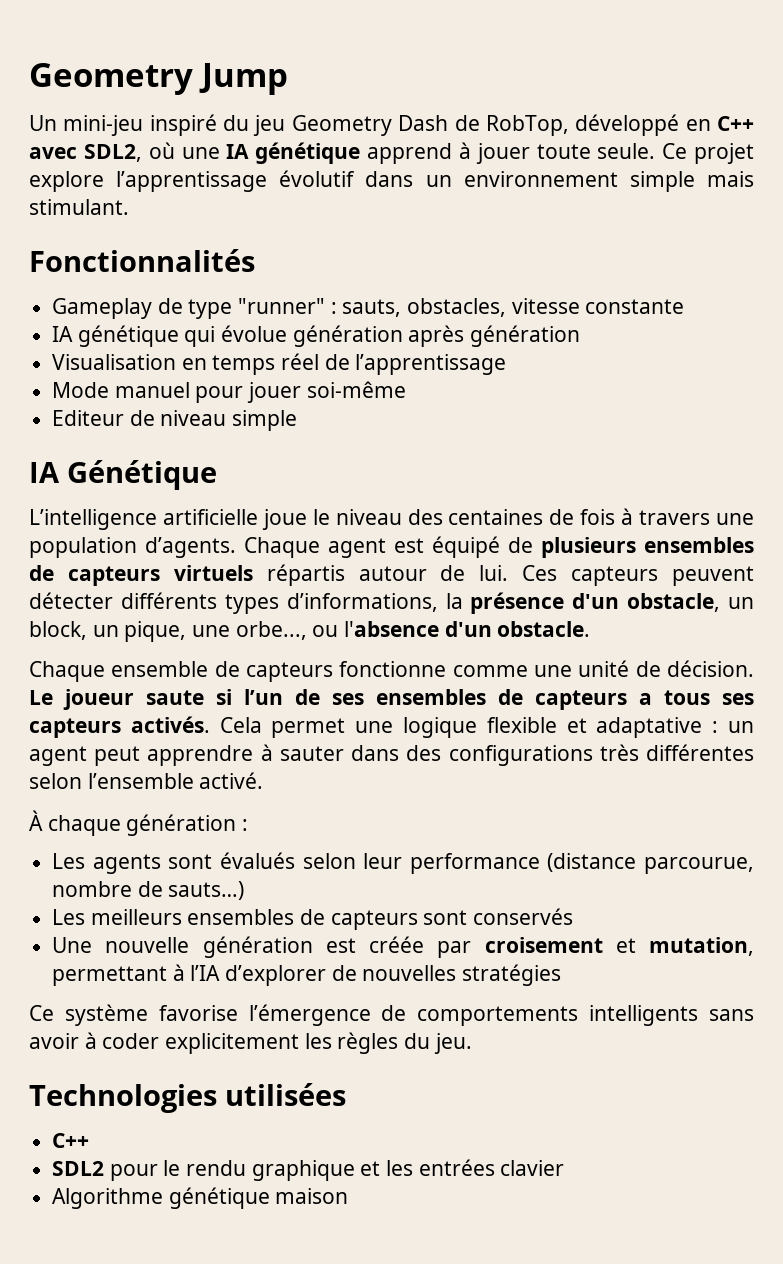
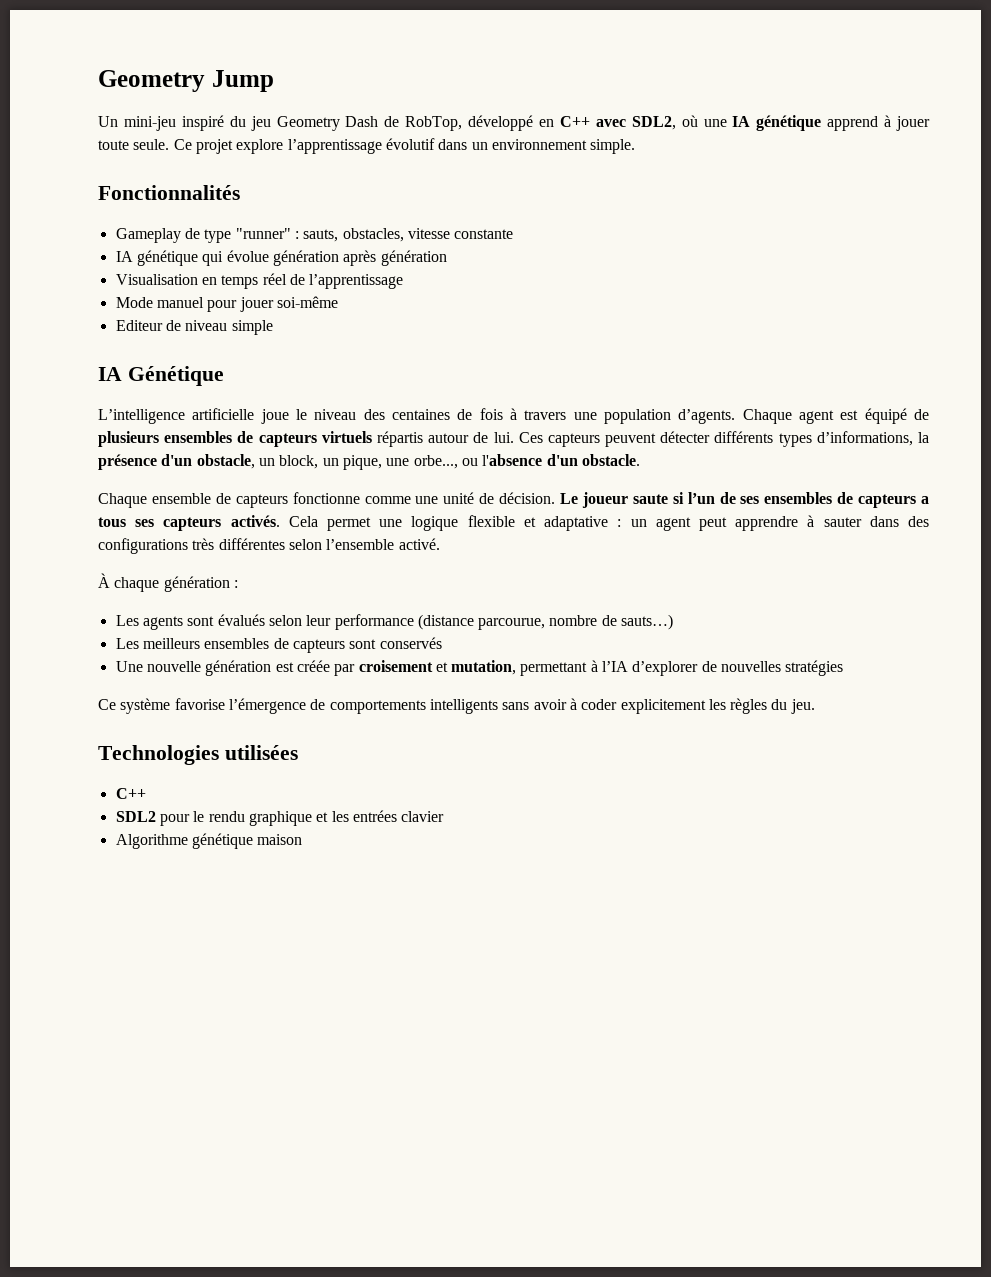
- Ce projet explore l’apprentissage évolutif dans un environnement simple mais stimulant.
+ Ce projet explore l’apprentissage évolutif dans un environnement simple.

